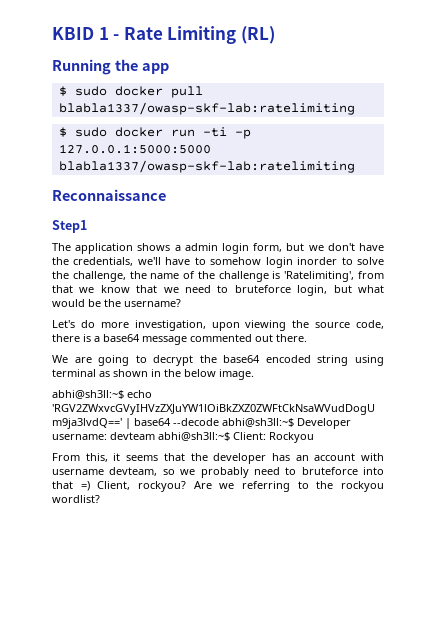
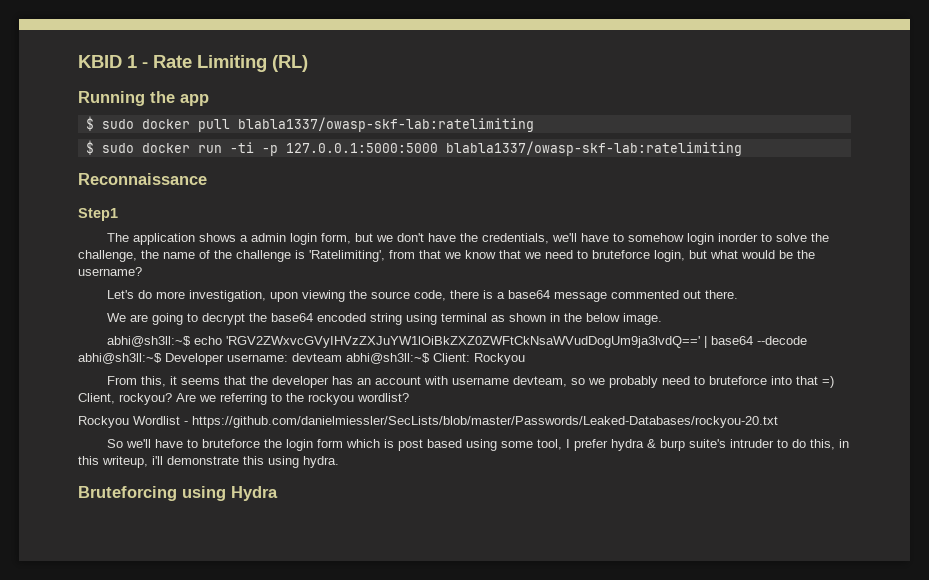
+ Rockyou Wordlist - https://github.com/danielmiessler/SecLists/blob/master/Passwords/Leaked-Databases/rockyou-20.txt
+ So we'll have to bruteforce the login form which is post based using some tool, I prefer hydra & burp suite's intruder to do this, in this writeup, i'll demonstrate this using hydra.
+ Bruteforcing using Hydra

